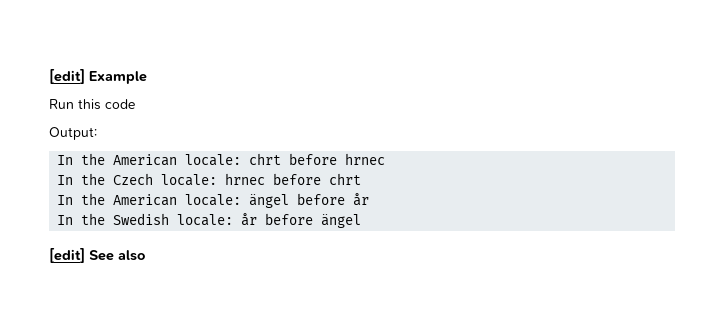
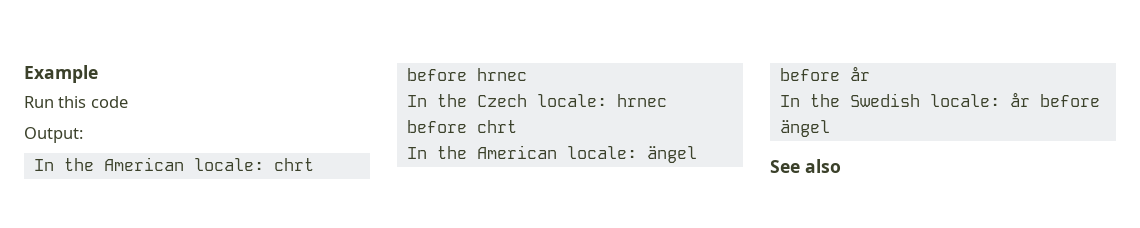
- [edit] Example
+ Example
- [edit] See also
+ See also

